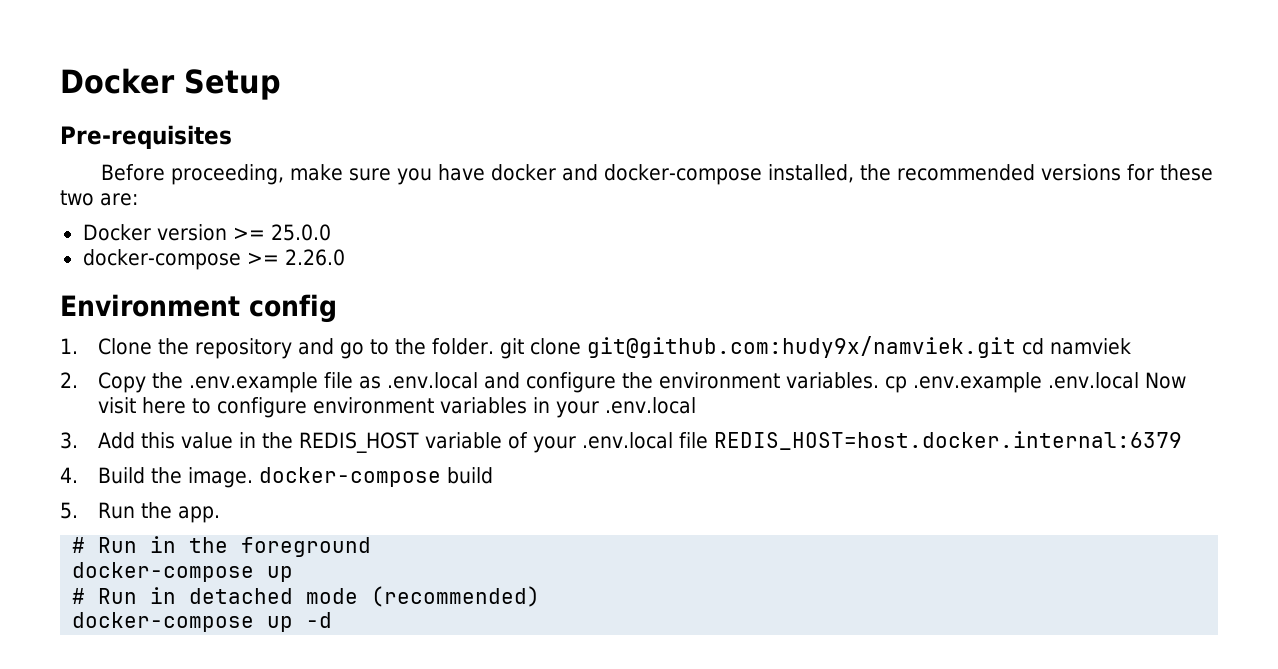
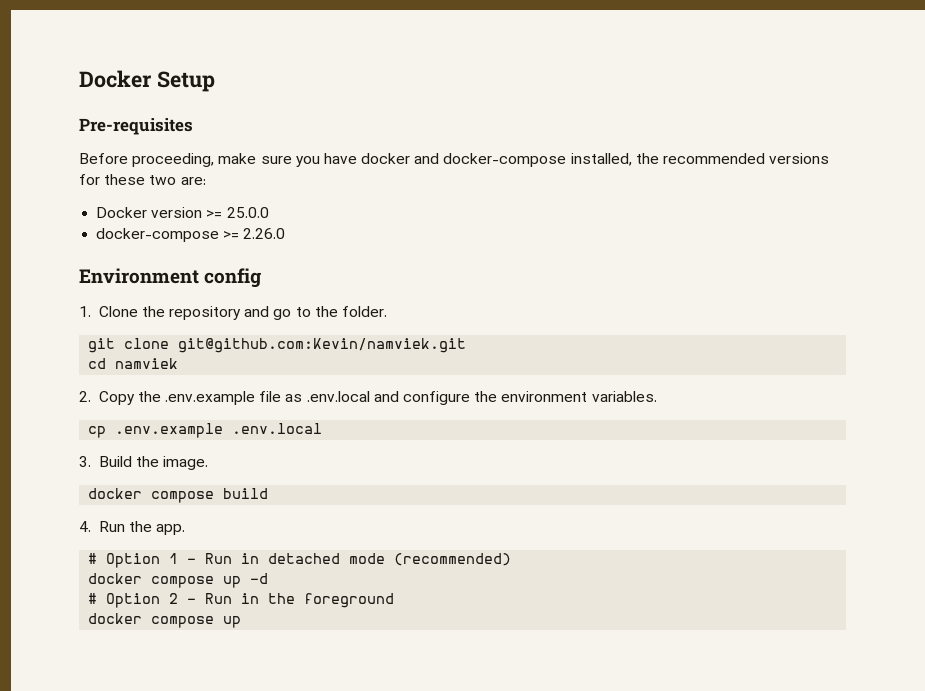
- 1. Clone the repository and go to the folder. git clone git@github.com:hudy9x/namviek.git cd namviek
+ 1. Clone the repository and go to the folder.
+ git clone git@github.com:Kevin/namviek.git
+ cd namviek
- 2. Copy the .env.example file as .env.local and configure the environment variables. cp .env.example .env.local Now visit here to configure environment variables in your .env.local
- 3. Add this value in the REDIS_HOST variable of your .env.local file REDIS_HOST=host.docker.internal:6379
- 4. Build the image. docker-compose build
+ 2. Copy the .env.example file as .env.local and configure the environment variables.
+ cp .env.example .env.local
+ 3. Build the image.
+ docker compose build
- 5. Run the app.
+ 4. Run the app.
- # Run in the foreground
- docker-compose up
- # Run in detached mode (recommended)
+ # Option 1 - Run in detached mode (recommended)
- docker-compose up -d
+ docker compose up -d
+ # Option 2 - Run in the foreground
+ docker compose up

